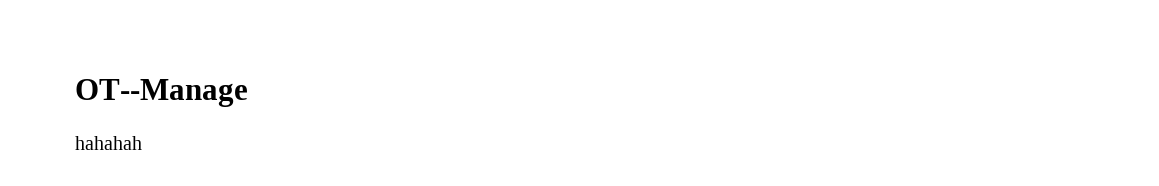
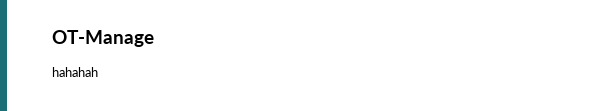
- OT--Manage
+ OT-Manage

